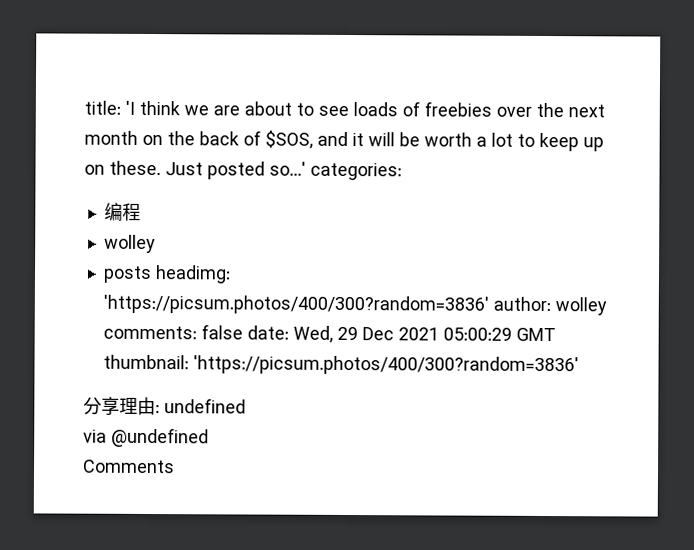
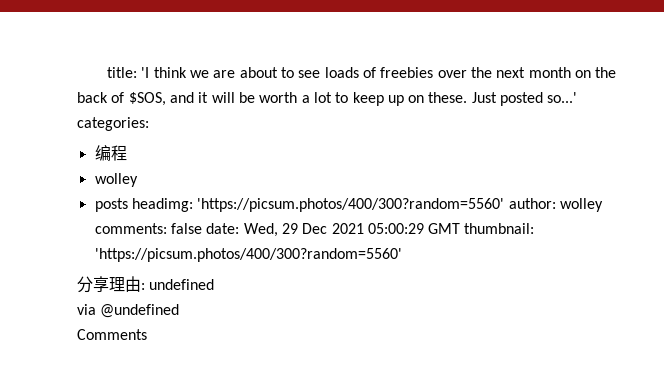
- posts headimg: 'https://picsum.photos/400/300?random=3836' author: wolley comments: false date: Wed, 29 Dec 2021 05:00:29 GMT thumbnail: 'https://picsum.photos/400/300?random=3836'
+ posts headimg: 'https://picsum.photos/400/300?random=5560' author: wolley comments: false date: Wed, 29 Dec 2021 05:00:29 GMT thumbnail: 'https://picsum.photos/400/300?random=5560'

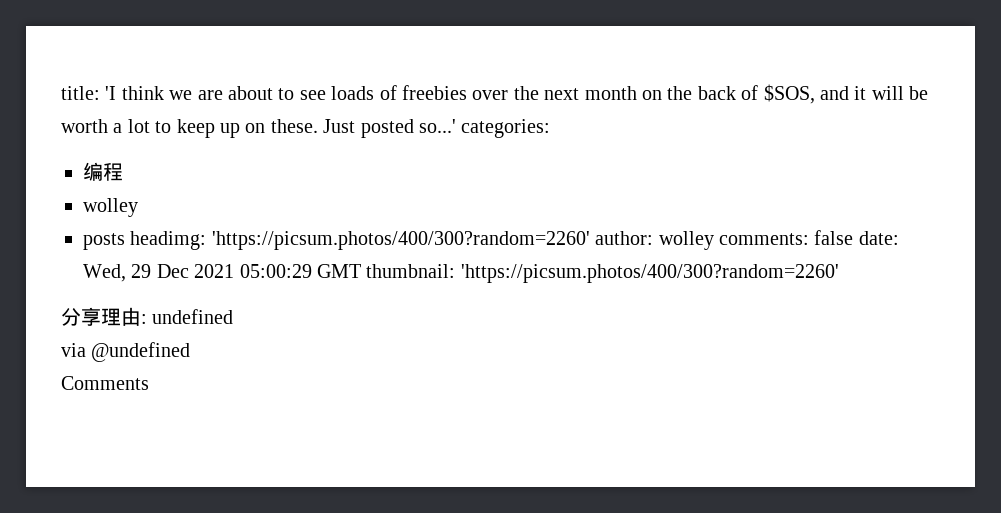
- posts headimg: 'https://picsum.photos/400/300?random=5560' author: wolley comments: false date: Wed, 29 Dec 2021 05:00:29 GMT thumbnail: 'https://picsum.photos/400/300?random=5560'
+ posts headimg: 'https://picsum.photos/400/300?random=2260' author: wolley comments: false date: Wed, 29 Dec 2021 05:00:29 GMT thumbnail: 'https://picsum.photos/400/300?random=2260'

